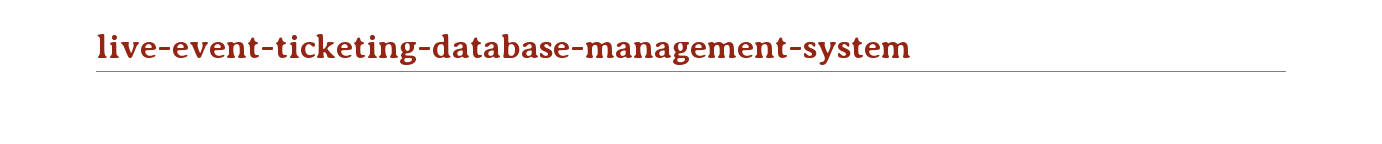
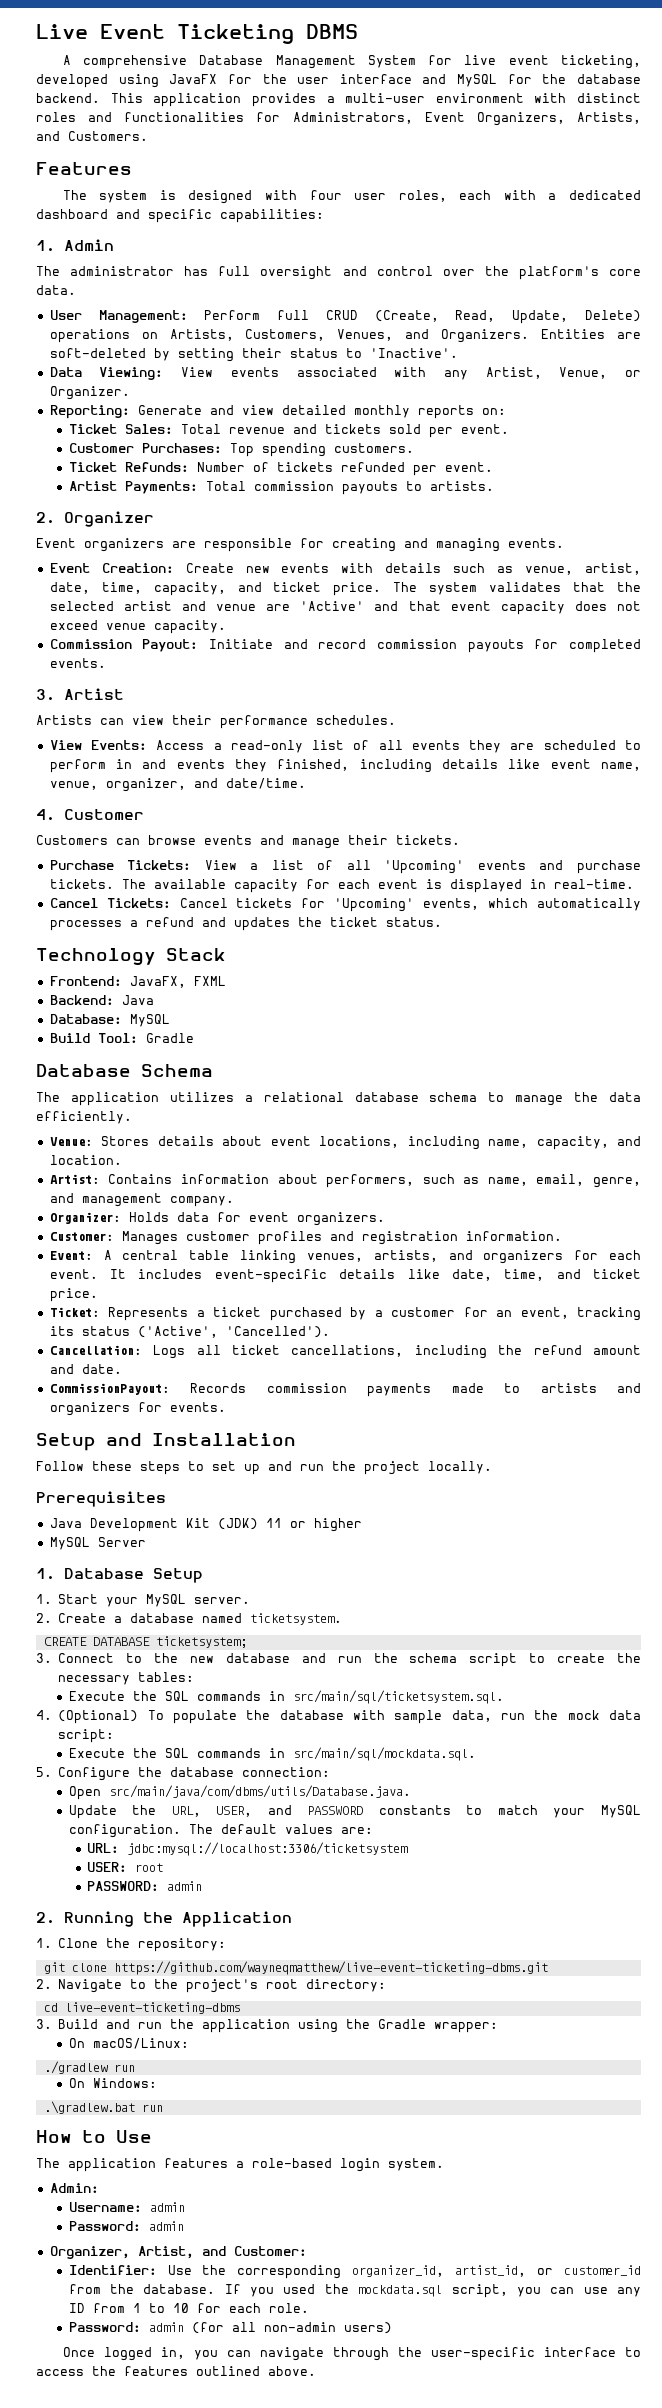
- live-event-ticketing-database-management-system
+ Live Event Ticketing DBMS
+ A comprehensive Database Management System for live event ticketing, developed using JavaFX for the user interface and MySQL for the database backend. This application provides a multi-user environment with distinct roles and functionalities for Administrators, Event Organizers, Artists, and Customers.
+ Features
+ The system is designed with four user roles, each with a dedicated dashboard and specific capabilities:
+ 1. Admin
+ The administrator has full oversight and control over the platform's core data.
+ User Management: Perform full CRUD (Create, Read, Update, Delete) operations on Artists, Customers, Venues, and Organizers. Entities are soft-deleted by setting their status to 'Inactive'.
+ Data Viewing: View events associated with any Artist, Venue, or Organizer.
+ Reporting: Generate and view detailed monthly reports on:
+ Ticket Sales: Total revenue and tickets sold per event.
+ Customer Purchases: Top spending customers.
+ Ticket Refunds: Number of tickets refunded per event.
+ Artist Payments: Total commission payouts to artists.
+ 2. Organizer
+ Event organizers are responsible for creating and managing events.
+ Event Creation: Create new events with details such as venue, artist, date, time, capacity, and ticket price. The system validates that the selected artist and venue are 'Active' and that event capacity does not exceed venue capacity.
+ Commission Payout: Initiate and record commission payouts for completed events.
+ 3. Artist
+ Artists can view their performance schedules.
+ View Events: Access a read-only list of all events they are scheduled to perform in and events they finished, including details like event name, venue, organizer, and date/time.
+ 4. Customer
+ Customers can browse events and manage their tickets.
+ Purchase Tickets: View a list of all 'Upcoming' events and purchase tickets. The available capacity for each event is displayed in real-time.
+ Cancel Tickets: Cancel tickets for 'Upcoming' events, which automatically processes a refund and updates the ticket status.
+ Technology Stack
+ Frontend: JavaFX, FXML
+ Backend: Java
+ Database: MySQL
+ Build Tool: Gradle
+ Database Schema
+ The application utilizes a relational database schema to manage the data efficiently.
+ Venue: Stores details about event locations, including name, capacity, and location.
+ Artist: Contains information about performers, such as name, email, genre, and management company.
+ Organizer: Holds data for event organizers.
+ Customer: Manages customer profiles and registration information.
+ Event: A central table linking venues, artists, and organizers for each event. It includes event-specific details like date, time, and ticket price.
+ Ticket: Represents a ticket purchased by a customer for an event, tracking its status ('Active', 'Cancelled').
+ Cancellation: Logs all ticket cancellations, including the refund amount and date.
+ CommissionPayout: Records commission payments made to artists and organizers for events.
+ Setup and Installation
+ Follow these steps to set up and run the project locally.
+ Prerequisites
+ Java Development Kit (JDK) 11 or higher
+ MySQL Server
+ 1. Database Setup
+ 1. Start your MySQL server.
+ 2. Create a database named ticketsystem.
+ CREATE DATABASE ticketsystem;
+ 3. Connect to the new database and run the schema script to create the necessary tables:
+ Execute the SQL commands in src/main/sql/ticketsystem.sql.
+ 4. (Optional) To populate the database with sample data, run the mock data script:
+ Execute the SQL commands in src/main/sql/mockdata.sql.
+ 5. Configure the database connection:
+ Open src/main/java/com/dbms/utils/Database.java.
+ Update the URL, USER, and PASSWORD constants to match your MySQL configuration. The default values are:
+ URL: jdbc:mysql://localhost:3306/ticketsystem
+ USER: root
+ PASSWORD: admin
+ 2. Running the Application
+ 1. Clone the repository:
+ git clone https://github.com/wayneqmatthew/live-event-ticketing-dbms.git
+ 2. Navigate to the project's root directory:
+ cd live-event-ticketing-dbms
+ 3. Build and run the application using the Gradle wrapper:
+ On macOS/Linux:
+ ./gradlew run
+ On Windows:
+ .\gradlew.bat run
+ How to Use
+ The application features a role-based login system.
+ Admin:
+ Username: admin
+ Password: admin
+ Organizer, Artist, and Customer:
+ Identifier: Use the corresponding organizer_id, artist_id, or customer_id from the database. If you used the mockdata.sql script, you can use any ID from 1 to 10 for each role.
+ Password: admin (for all non-admin users)
+ Once logged in, you can navigate through the user-specific interface to access the features outlined above.

